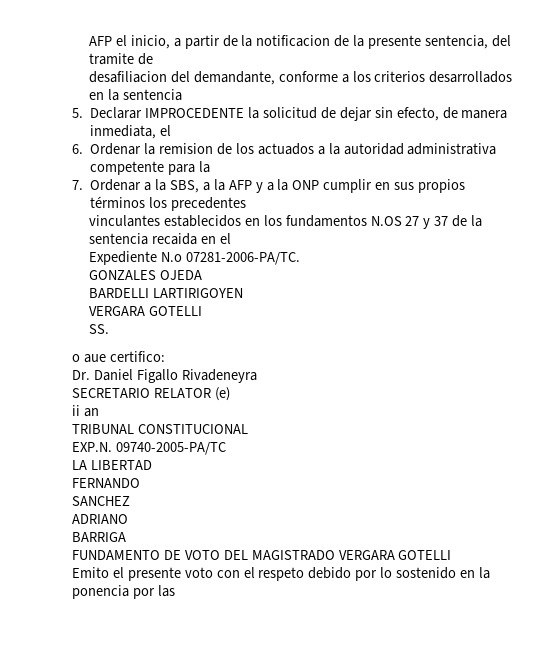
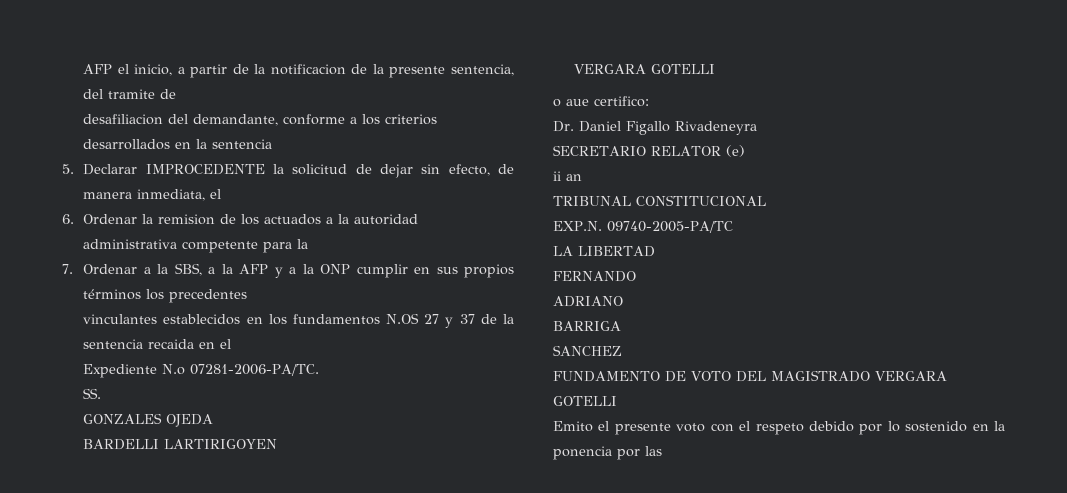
+ SS.
- SS.
- SANCHEZ
+ SANCHEZ

